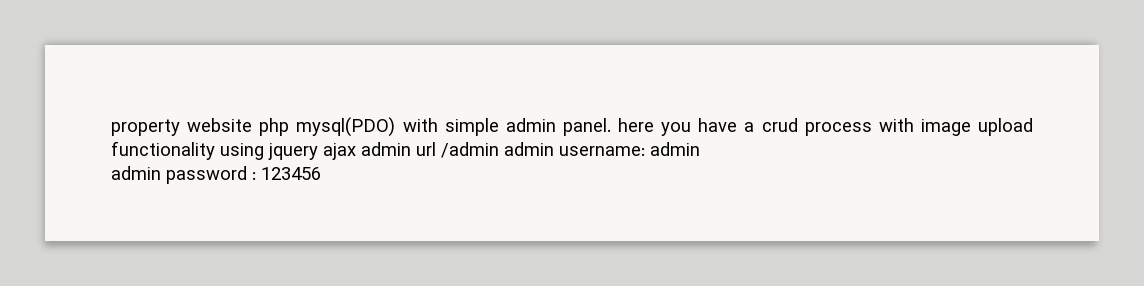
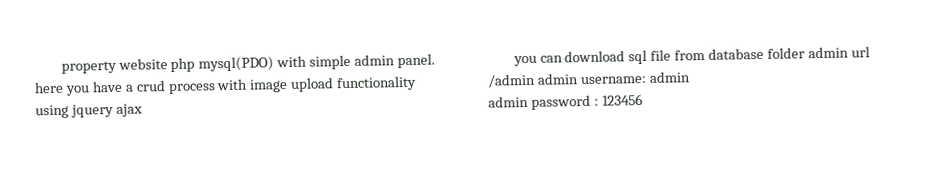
- property website php mysql(PDO) with simple admin panel. here you have a crud process with image upload functionality using jquery ajax admin url /admin admin username: admin
+ property website php mysql(PDO) with simple admin panel. here you have a crud process with image upload functionality using jquery ajax
+ you can download sql file from database folder admin url /admin admin username: admin

